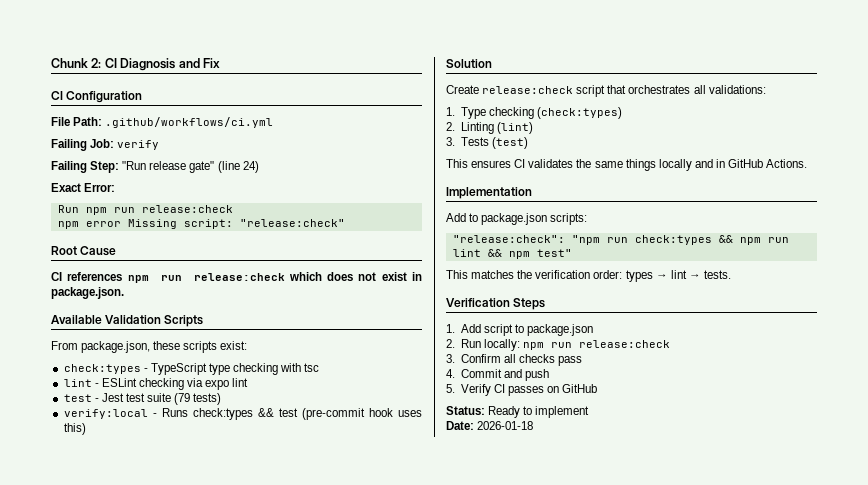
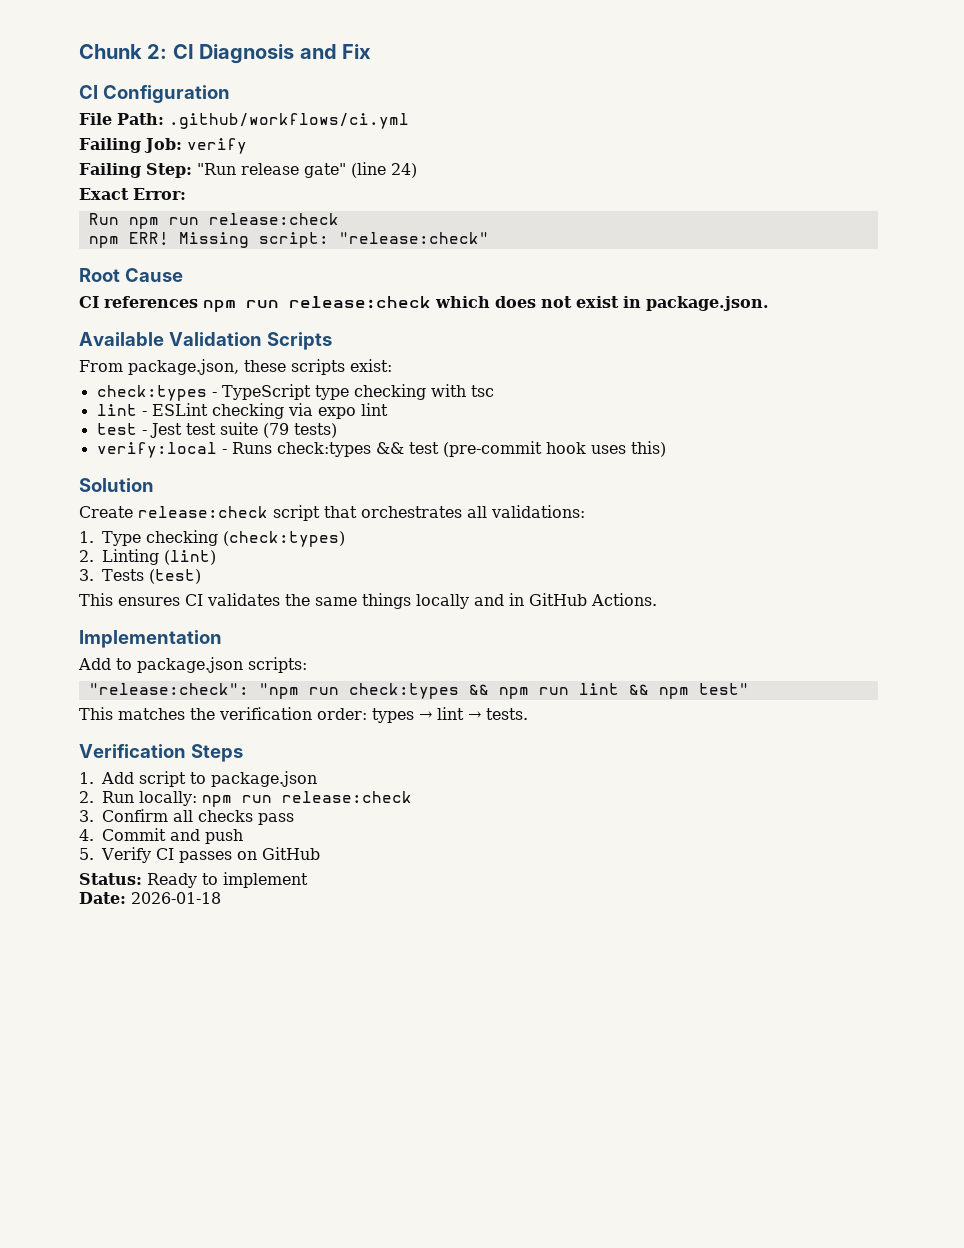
- npm error Missing script: "release:check"
+ npm ERR! Missing script: "release:check"

